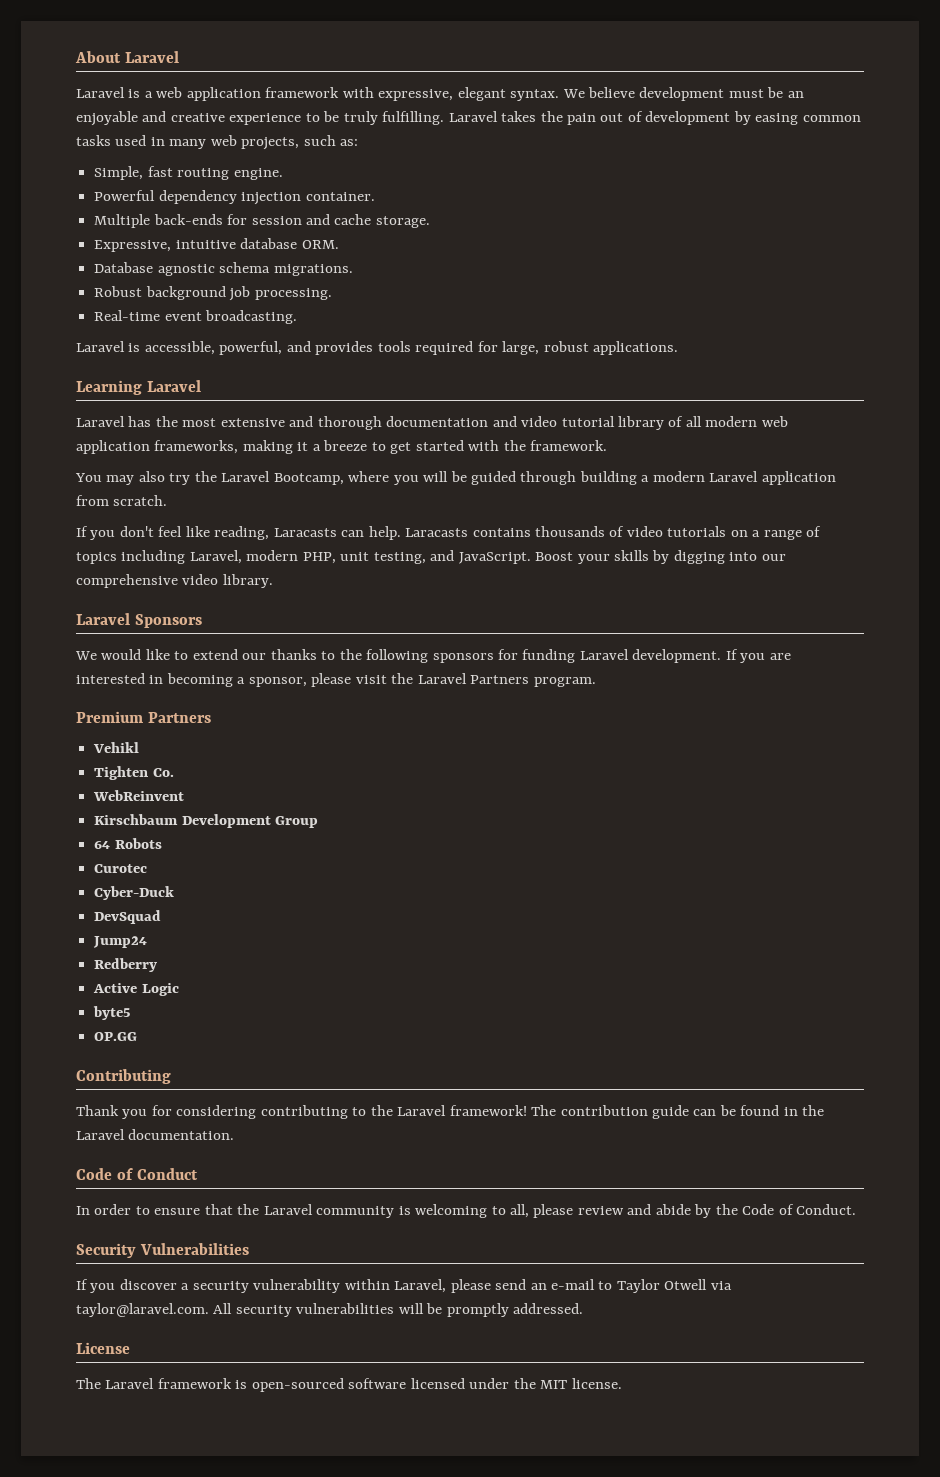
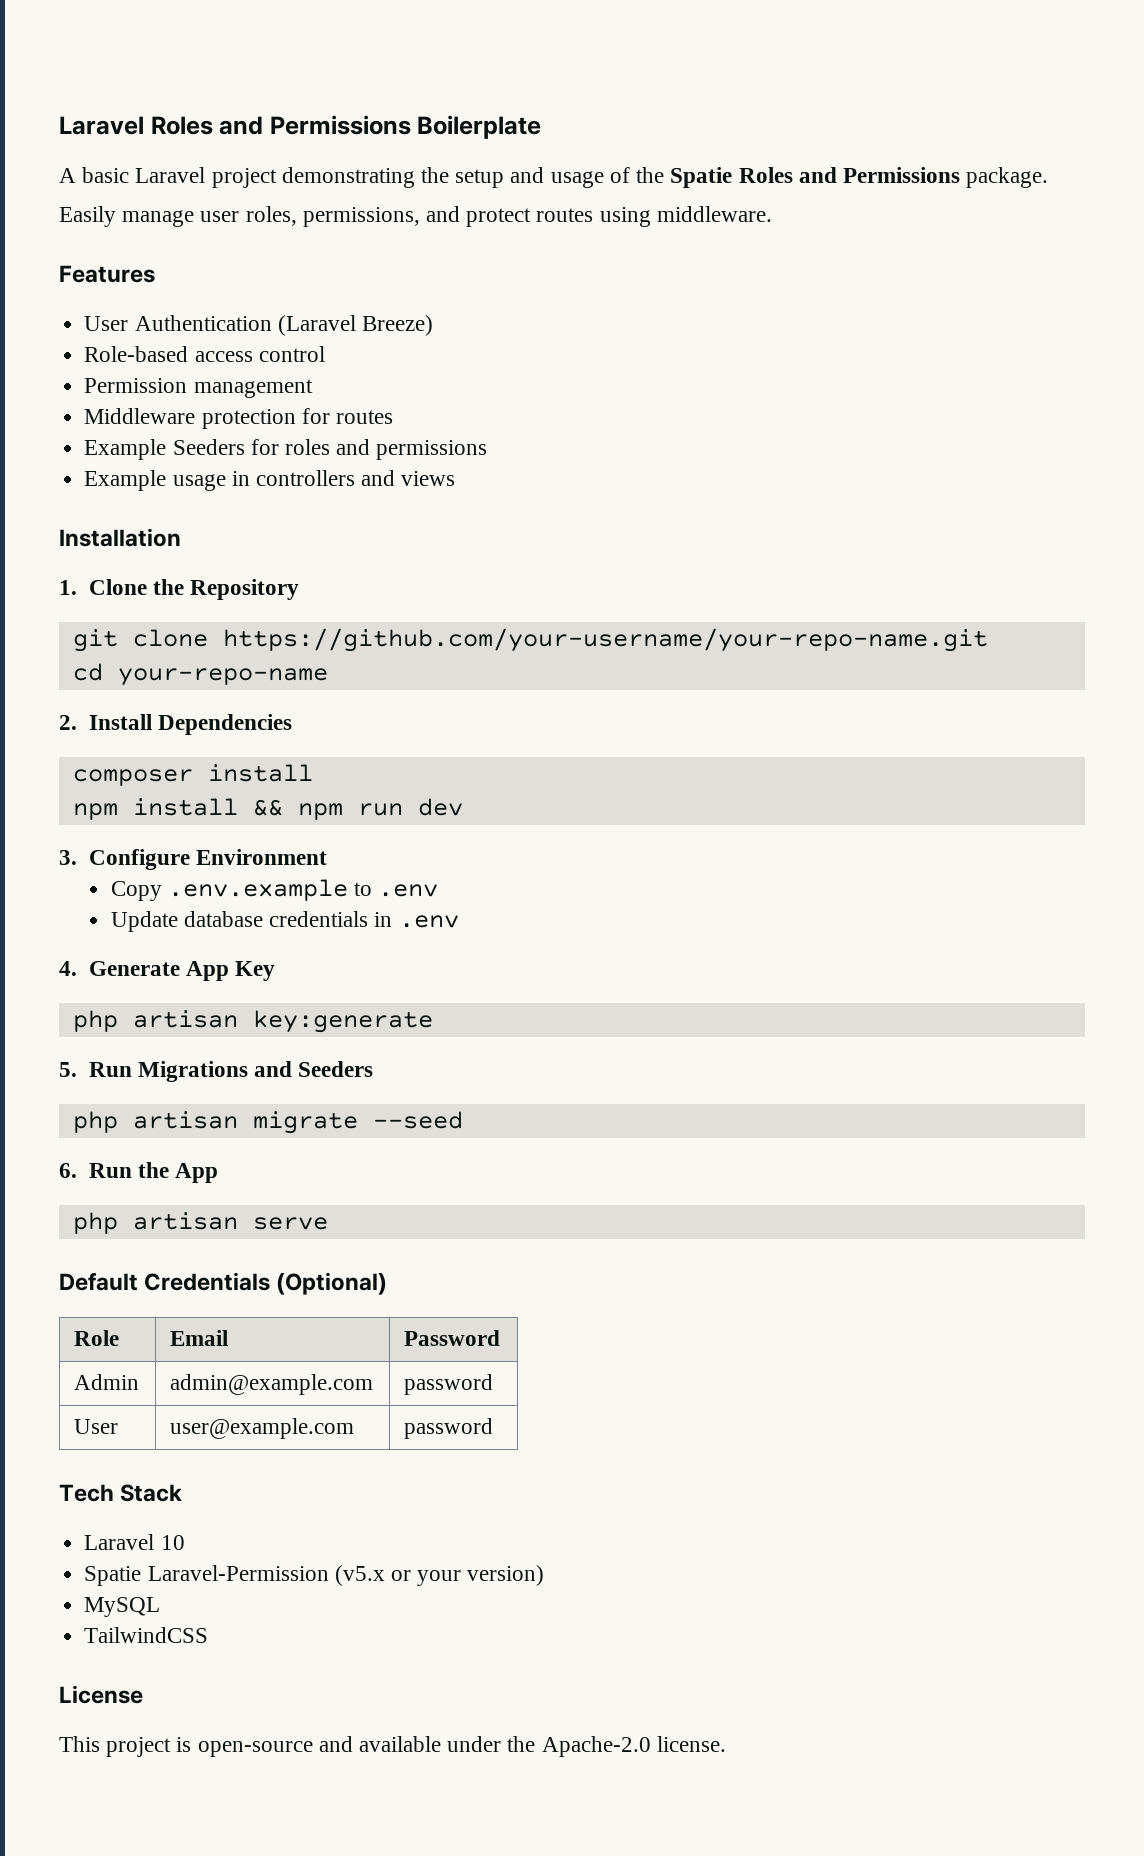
- About Laravel
- Laravel is a web application framework with expressive, elegant syntax. We believe development must be an enjoyable and creative experience to be truly fulfilling. Laravel takes the pain out of development by easing common tasks used in many web projects, such as:
- Simple, fast routing engine.
- Powerful dependency injection container.
- Multiple back-ends for session and cache storage.
- Expressive, intuitive database ORM.
- Database agnostic schema migrations.
- Robust background job processing.
- Real-time event broadcasting.
- Laravel is accessible, powerful, and provides tools required for large, robust applications.
- Learning Laravel
- Laravel has the most extensive and thorough documentation and video tutorial library of all modern web application frameworks, making it a breeze to get started with the framework.
- You may also try the Laravel Bootcamp, where you will be guided through building a modern Laravel application from scratch.
- If you don't feel like reading, Laracasts can help. Laracasts contains thousands of video tutorials on a range of topics including Laravel, modern PHP, unit testing, and JavaScript. Boost your skills by digging into our comprehensive video library.
- Laravel Sponsors
- We would like to extend our thanks to the following sponsors for funding Laravel development. If you are interested in becoming a sponsor, please visit the Laravel Partners program.
- Premium Partners
- Vehikl
- Tighten Co.
- WebReinvent
- Kirschbaum Development Group
- 64 Robots
- Curotec
- Cyber-Duck
- DevSquad
- Jump24
- Redberry
- Active Logic
- byte5
- OP.GG
- Contributing
- Thank you for considering contributing to the Laravel framework! The contribution guide can be found in the Laravel documentation.
- Code of Conduct
- In order to ensure that the Laravel community is welcoming to all, please review and abide by the Code of Conduct.
- Security Vulnerabilities
- If you discover a security vulnerability within Laravel, please send an e-mail to Taylor Otwell via taylor@laravel.com. All security vulnerabilities will be promptly addressed.
+ Laravel Roles and Permissions Boilerplate
+ A basic Laravel project demonstrating the setup and usage of the Spatie Roles and Permissions package.
+ Easily manage user roles, permissions, and protect routes using middleware.
+ Features
+ User Authentication (Laravel Breeze)
+ Role-based access control
+ Permission management
+ Middleware protection for routes
+ Example Seeders for roles and permissions
+ Example usage in controllers and views
+ Installation
+ 1. Clone the Repository
+ git clone https://github.com/your-username/your-repo-name.git
+ cd your-repo-name
+ 2. Install Dependencies
+ composer install
+ npm install && npm run dev
+ 3. Configure Environment
+ Copy .env.example to .env
+ Update database credentials in .env
+ 4. Generate App Key
+ php artisan key:generate
+ 5. Run Migrations and Seeders
+ php artisan migrate --seed
+ 6. Run the App
+ php artisan serve
+ Default Credentials (Optional)
+ Role | Email | Password
+ Admin | admin@example.com | password
+ User | user@example.com | password
+ Tech Stack
+ Laravel 10
+ Spatie Laravel-Permission (v5.x or your version)
+ MySQL
+ TailwindCSS
  License
- The Laravel framework is open-sourced software licensed under the MIT license.
+ This project is open-source and available under the Apache-2.0 license.

